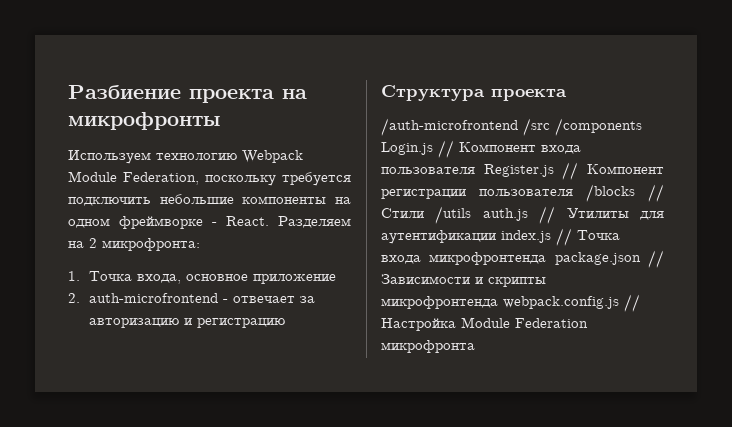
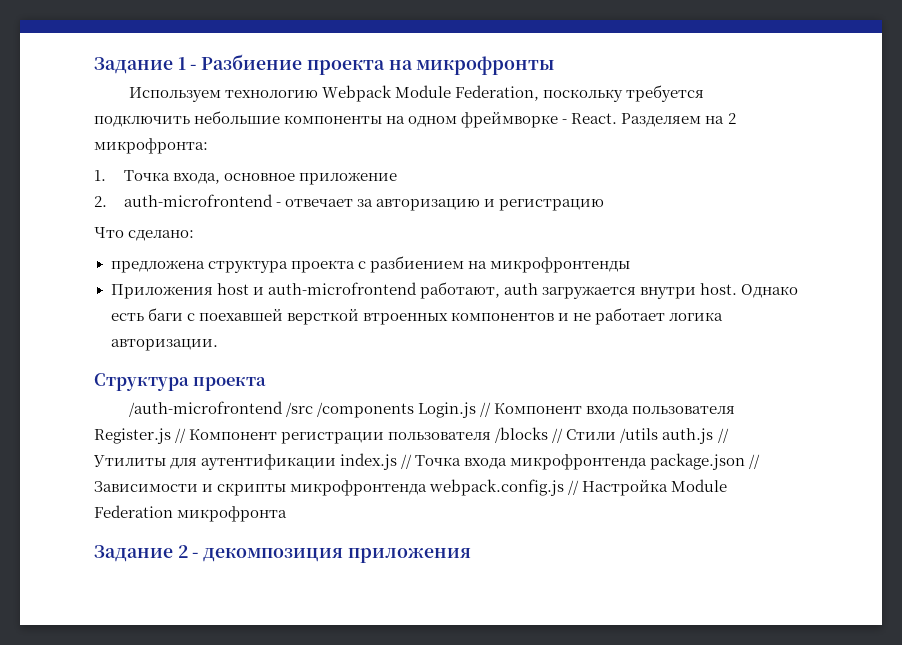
- Разбиение проекта на микрофронты
+ Задание 1 - Разбиение проекта на микрофронты
+ Что сделано:
+ предложена структура проекта с разбиением на микрофронтенды
+ Приложения host и auth-microfrontend работают, auth загружается внутри host. Однако есть баги с поехавшей версткой втроенных компонентов и не работает логика авторизации.
+ Задание 2 - декомпозиция приложения

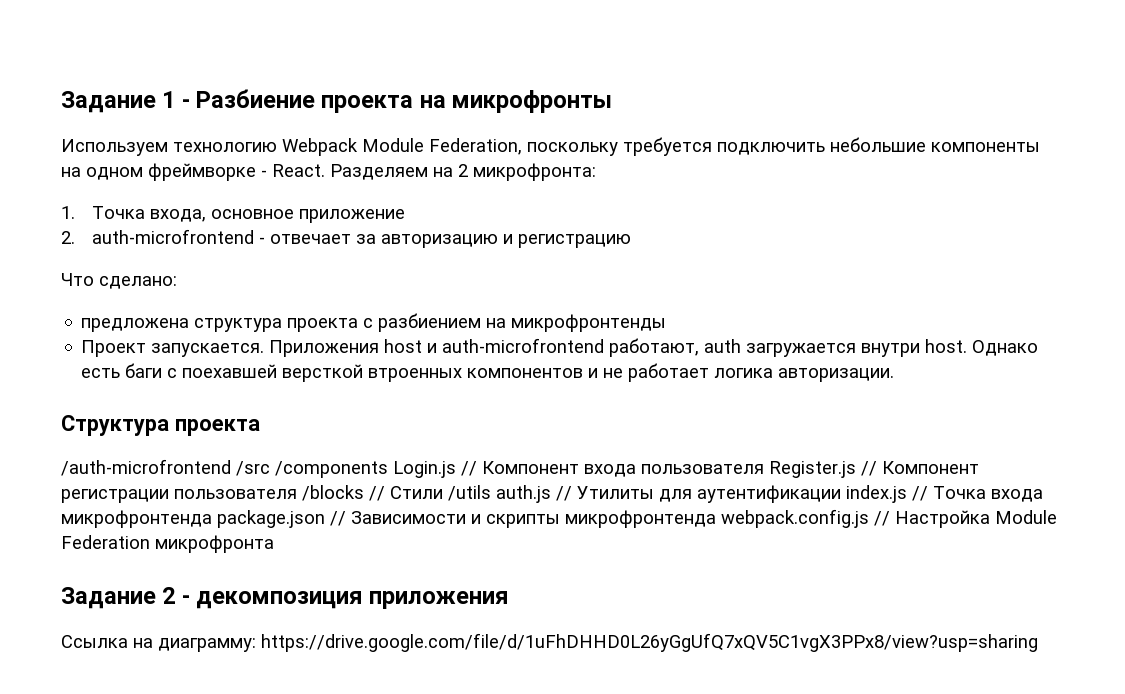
+ Проект запускается.
+ Ссылка на диаграмму: https://drive.google.com/file/d/1uFhDHHD0L26yGgUfQ7xQV5C1vgX3PPx8/view?usp=sharing

